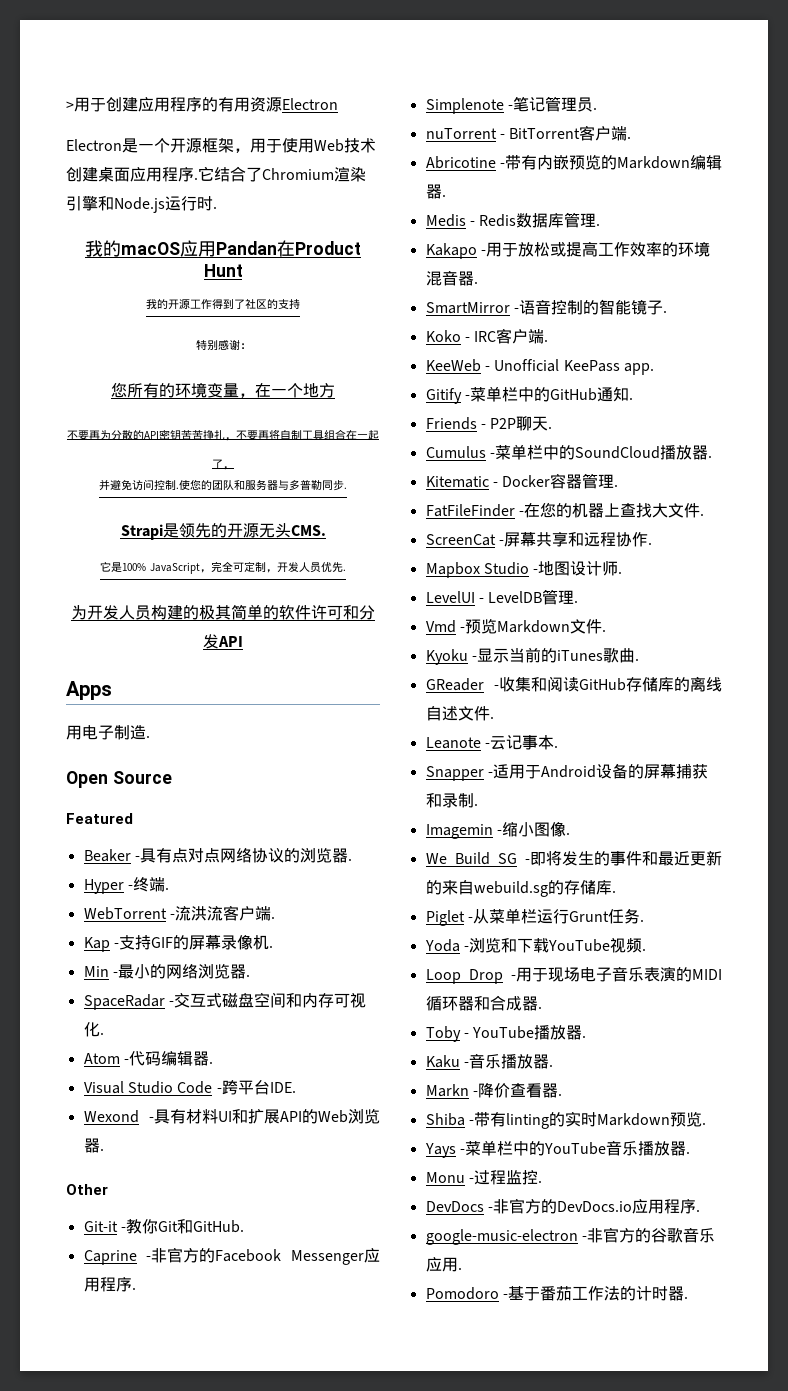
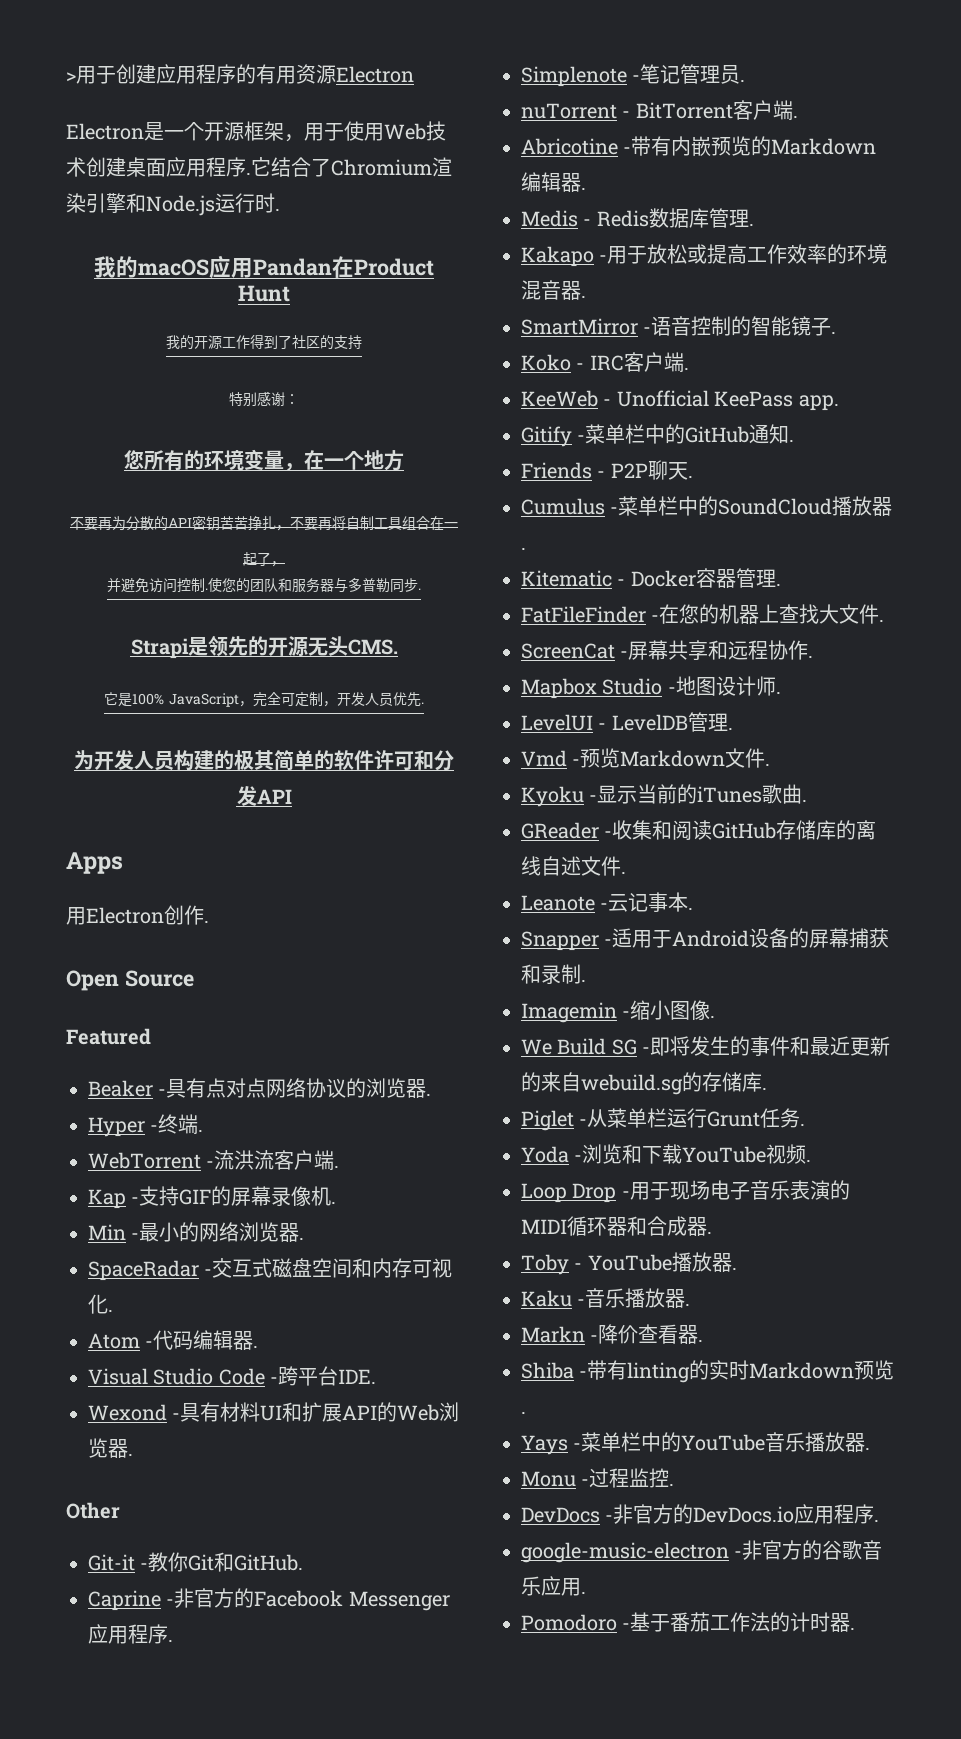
- 用电子制造.
+ 用Electron创作.

